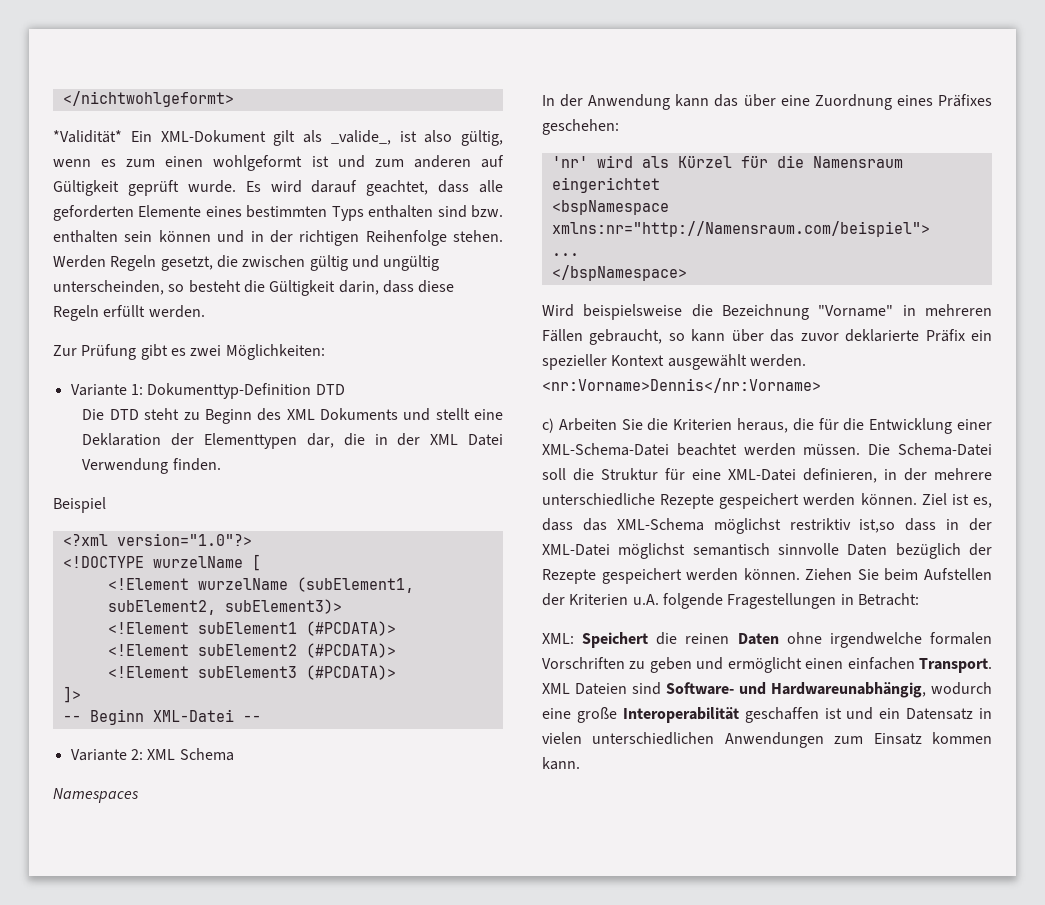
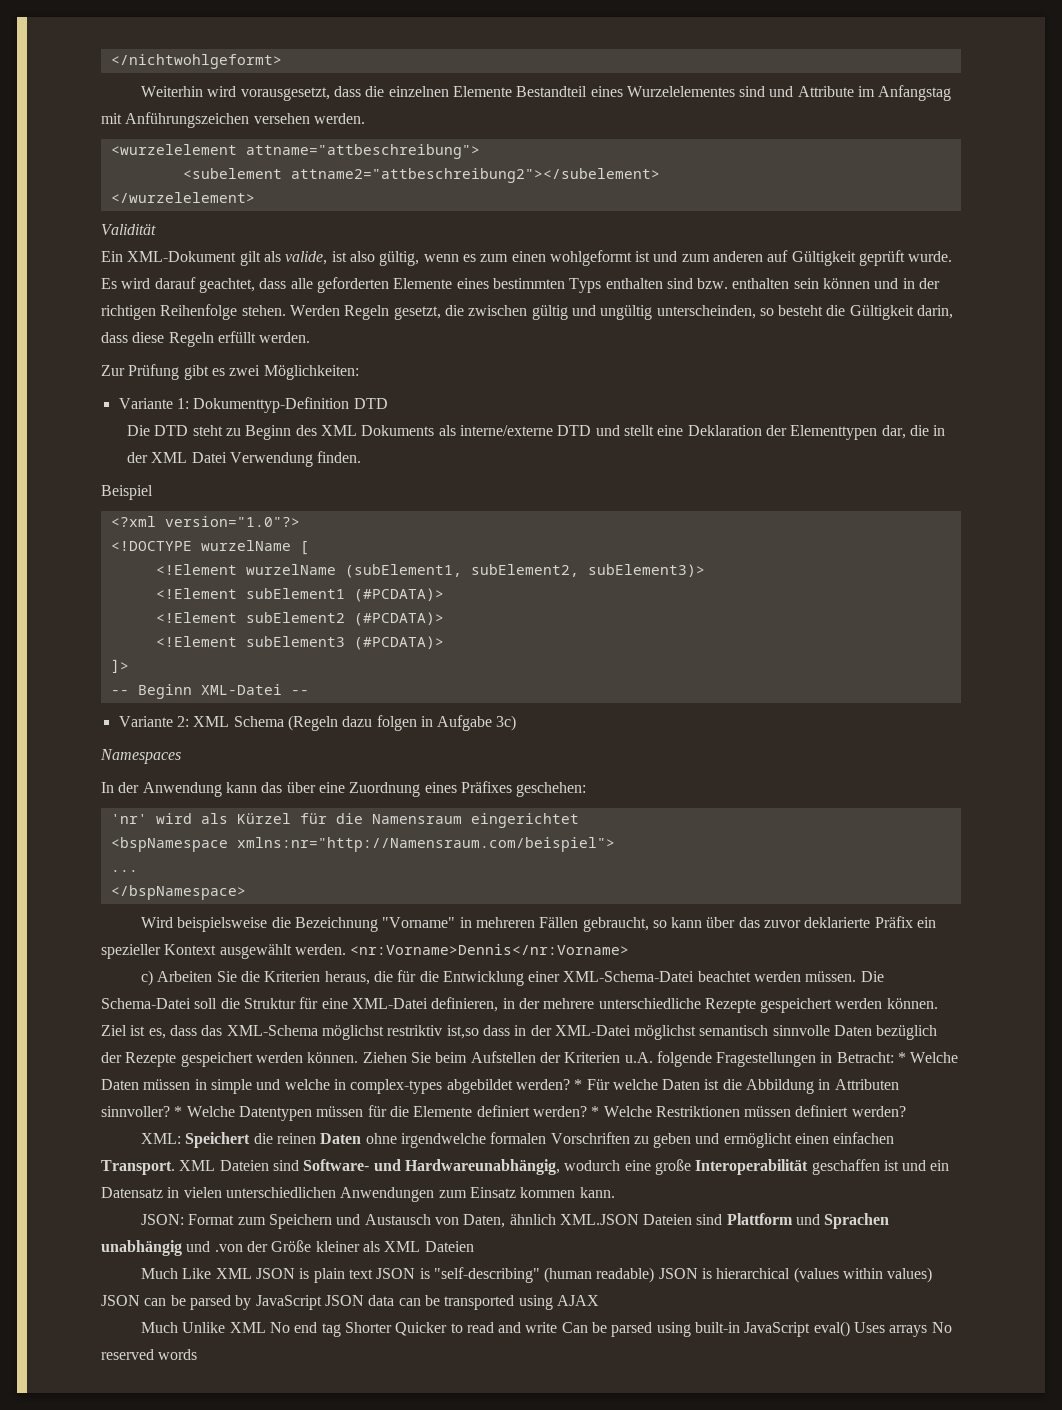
- *Validität* Ein XML-Dokument gilt als _valide_, ist also gültig, wenn es zum einen wohlgeformt ist und zum anderen auf Gültigkeit geprüft wurde.
+ Weiterhin wird vorausgesetzt, dass die einzelnen Elemente Bestandteil eines Wurzelelementes sind und Attribute im Anfangstag mit Anführungszeichen versehen werden.
+ <wurzelelement attname="attbeschreibung">
+ <subelement attname2="attbeschreibung2"></subelement>
+ </wurzelelement>
+ Validität
+ Ein XML-Dokument gilt als valide, ist also gültig, wenn es zum einen wohlgeformt ist und zum anderen auf Gültigkeit geprüft wurde.
- Die DTD steht zu Beginn des XML Dokuments und stellt eine Deklaration der Elementtypen dar, die in der XML Datei Verwendung finden.
+ Die DTD steht zu Beginn des XML Dokuments als interne/externe DTD und stellt eine Deklaration der Elementtypen dar, die in der XML Datei Verwendung finden.
- Variante 2: XML Schema
+ Variante 2: XML Schema (Regeln dazu folgen in Aufgabe 3c)
- Ziehen Sie beim Aufstellen der Kriterien u.A. folgende Fragestellungen in Betracht:
+ Ziehen Sie beim Aufstellen der Kriterien u.A. folgende Fragestellungen in Betracht: * Welche Daten müssen in simple und welche in complex-types abgebildet werden? * Für welche Daten ist die Abbildung in Attributen sinnvoller? * Welche Datentypen müssen für die Elemente definiert werden? * Welche Restriktionen müssen definiert werden?
+ JSON: Format zum Speichern und Austausch von Daten, ähnlich XML.JSON Dateien sind Plattform und Sprachen unabhängig und .von der Größe kleiner als XML Dateien
+ Much Like XML JSON is plain text JSON is "self-describing" (human readable) JSON is hierarchical (values within values) JSON can be parsed by JavaScript JSON data can be transported using AJAX
+ Much Unlike XML No end tag Shorter Quicker to read and write Can be parsed using built-in JavaScript eval() Uses arrays No reserved words

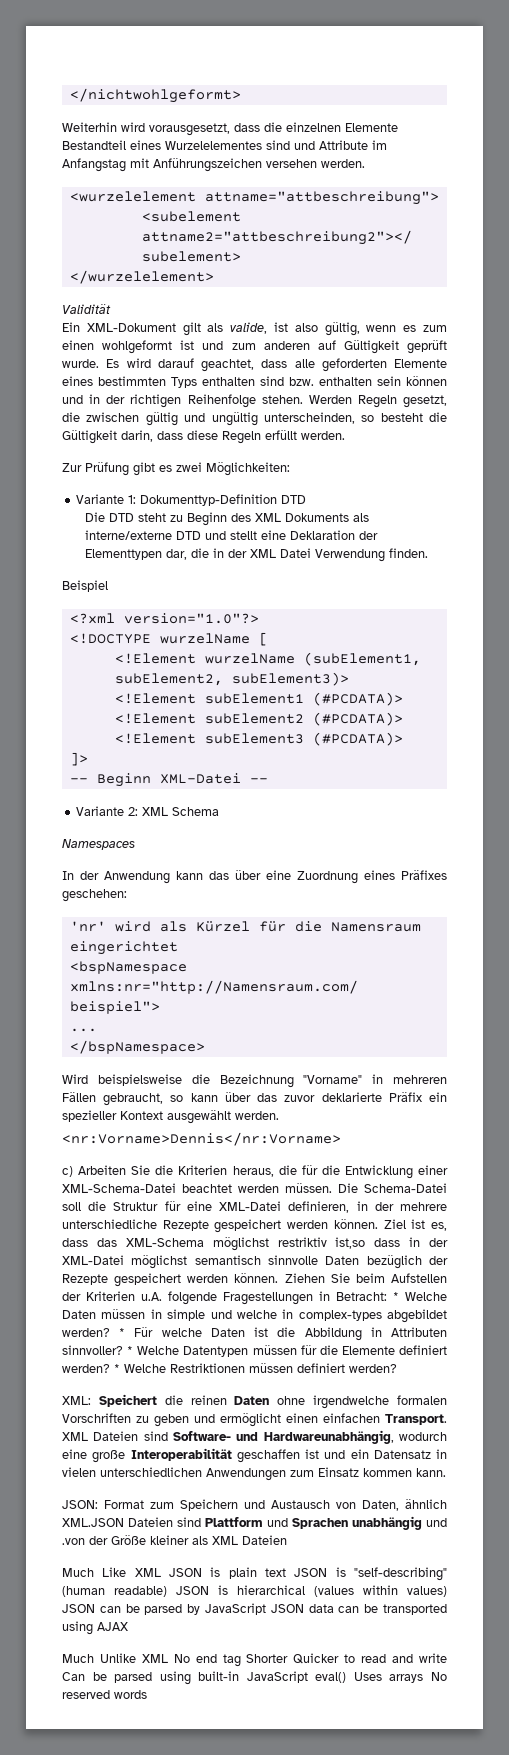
- Variante 2: XML Schema (Regeln dazu folgen in Aufgabe 3c)
+ Variante 2: XML Schema
- Wird beispielsweise die Bezeichnung "Vorname" in mehreren Fällen gebraucht, so kann über das zuvor deklarierte Präfix ein spezieller Kontext ausgewählt werden. <nr:Vorname>Dennis</nr:Vorname>
+ Wird beispielsweise die Bezeichnung "Vorname" in mehreren Fällen gebraucht, so kann über das zuvor deklarierte Präfix ein spezieller Kontext ausgewählt werden.
+ <nr:Vorname>Dennis</nr:Vorname>

